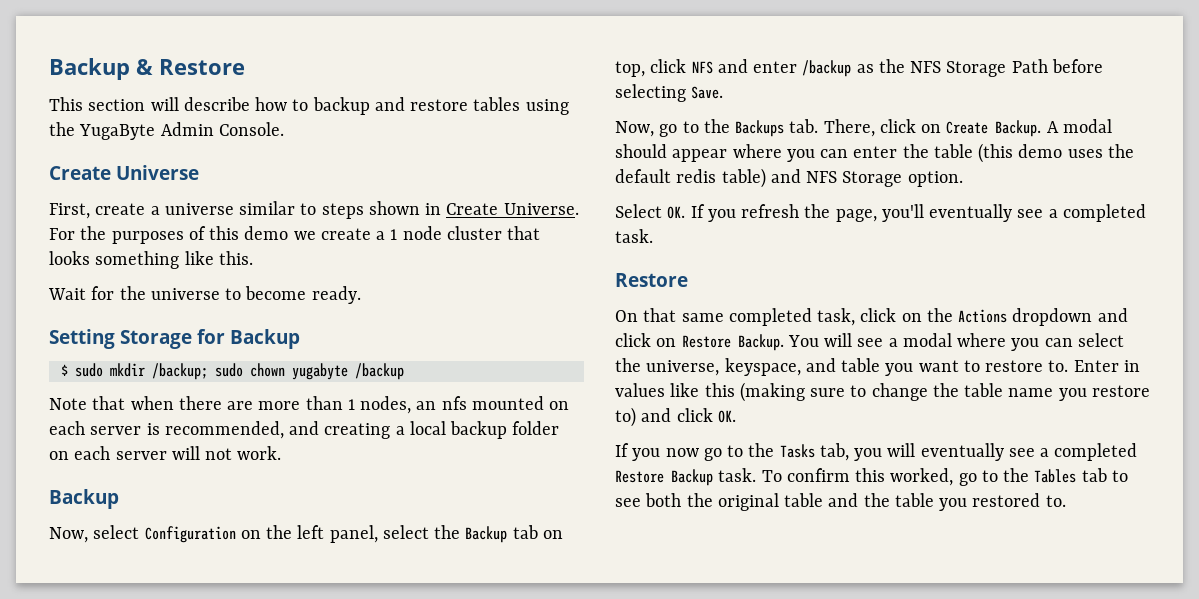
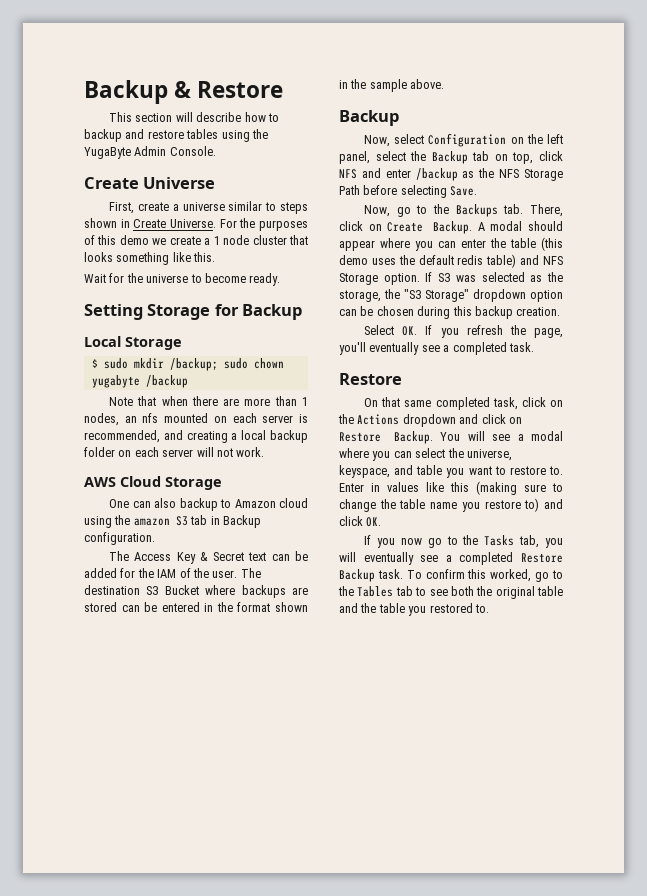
+ Local Storage
+ AWS Cloud Storage
+ One can also backup to Amazon cloud using the amazon S3 tab in Backup configuration.
+ The Access Key & Secret text can be added for the IAM of the user. The destination S3 Bucket where backups are stored can be entered in the format shown in the sample above.
+ If S3 was selected as the storage, the "S3 Storage" dropdown option can be chosen during this backup creation.

